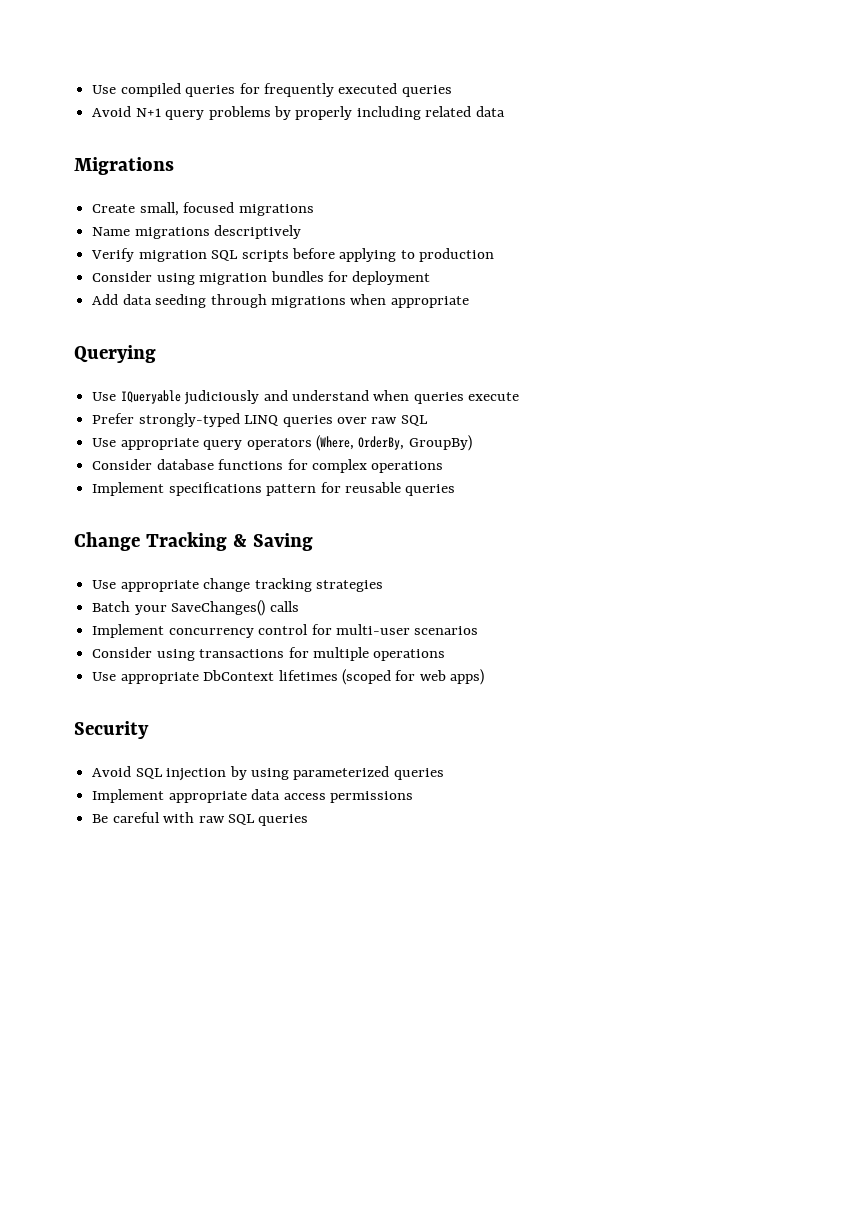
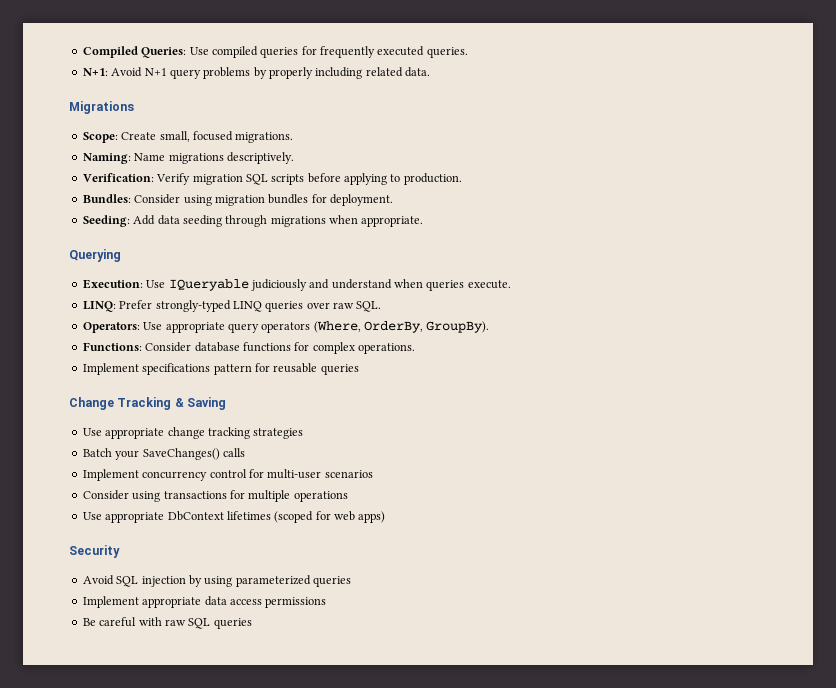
- Use compiled queries for frequently executed queries
- Avoid N+1 query problems by properly including related data
+ Compiled Queries: Use compiled queries for frequently executed queries.
+ N+1: Avoid N+1 query problems by properly including related data.
- Create small, focused migrations
- Name migrations descriptively
- Verify migration SQL scripts before applying to production
- Consider using migration bundles for deployment
- Add data seeding through migrations when appropriate
+ Scope: Create small, focused migrations.
+ Naming: Name migrations descriptively.
+ Verification: Verify migration SQL scripts before applying to production.
+ Bundles: Consider using migration bundles for deployment.
+ Seeding: Add data seeding through migrations when appropriate.
- Use IQueryable judiciously and understand when queries execute
- Prefer strongly-typed LINQ queries over raw SQL
- Use appropriate query operators (Where, OrderBy, GroupBy)
- Consider database functions for complex operations
+ Execution: Use IQueryable judiciously and understand when queries execute.
+ LINQ: Prefer strongly-typed LINQ queries over raw SQL.
+ Operators: Use appropriate query operators (Where, OrderBy, GroupBy).
+ Functions: Consider database functions for complex operations.

